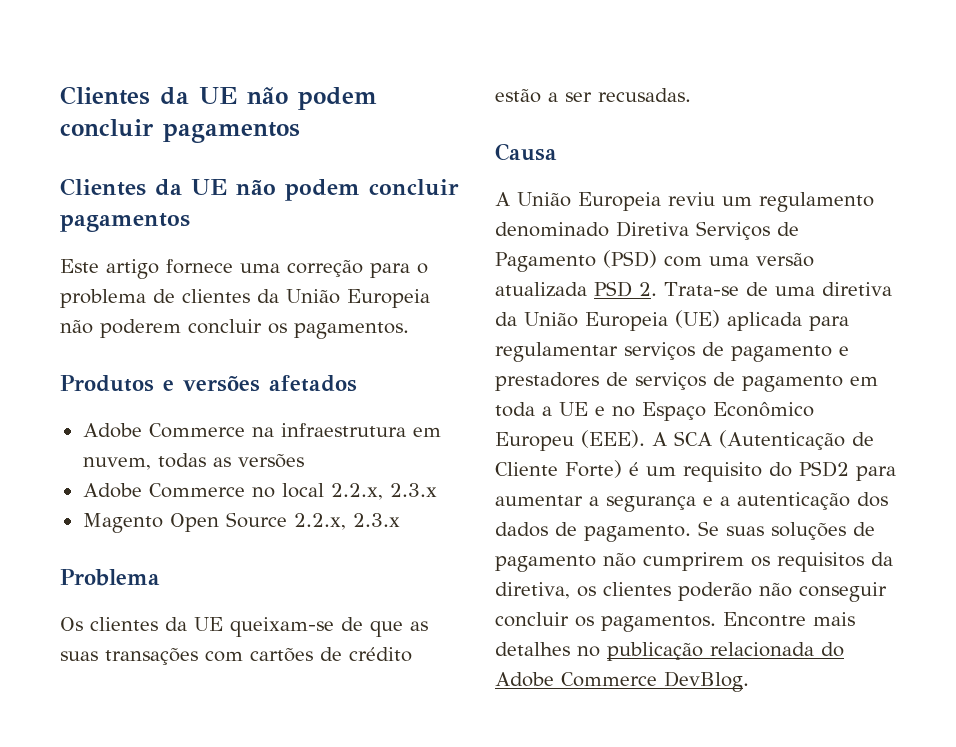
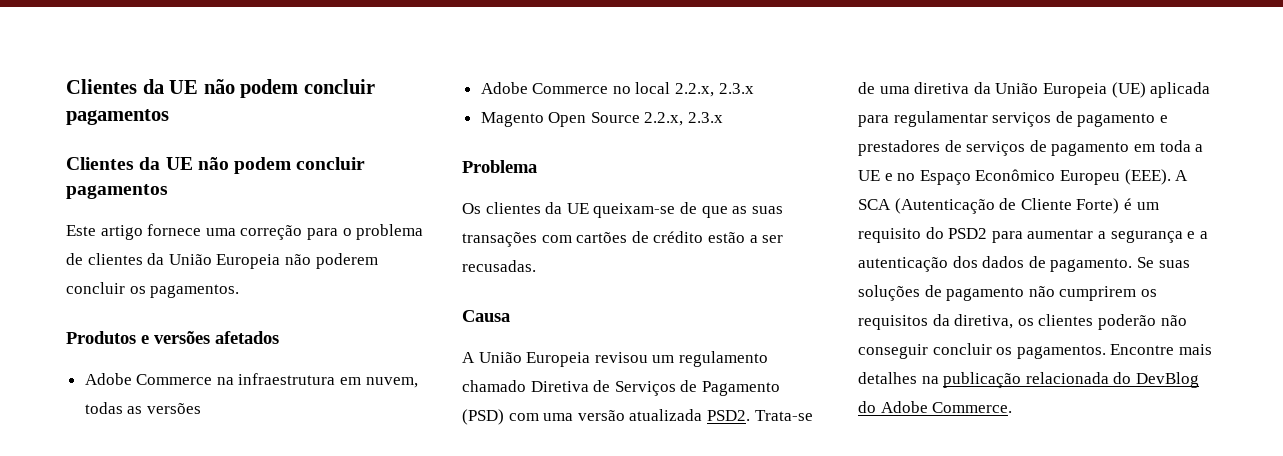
- A União Europeia reviu um regulamento denominado Diretiva Serviços de Pagamento (PSD) com uma versão atualizada PSD 2. Trata-se de uma diretiva da União Europeia (UE) aplicada para regulamentar serviços de pagamento e prestadores de serviços de pagamento em toda a UE e no Espaço Econômico Europeu (EEE).
+ A União Europeia revisou um regulamento chamado Diretiva de Serviços de Pagamento (PSD) com uma versão atualizada PSD2. Trata-se de uma diretiva da União Europeia (UE) aplicada para regulamentar serviços de pagamento e prestadores de serviços de pagamento em toda a UE e no Espaço Econômico Europeu (EEE).
- Encontre mais detalhes no publicação relacionada do Adobe Commerce DevBlog.
+ Encontre mais detalhes na publicação relacionada do DevBlog do Adobe Commerce.

